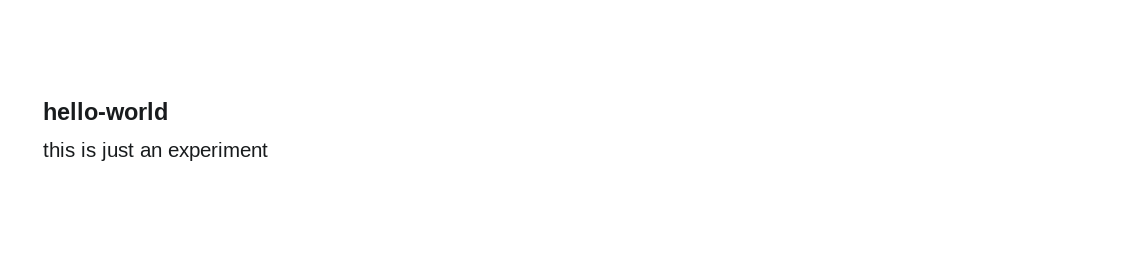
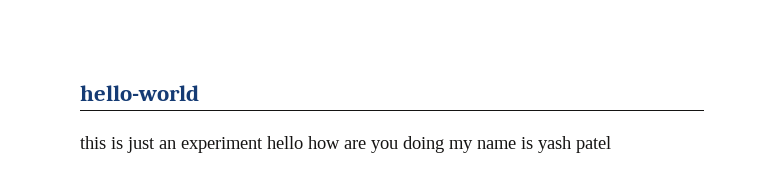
- this is just an experiment
+ this is just an experiment hello how are you doing my name is yash patel

